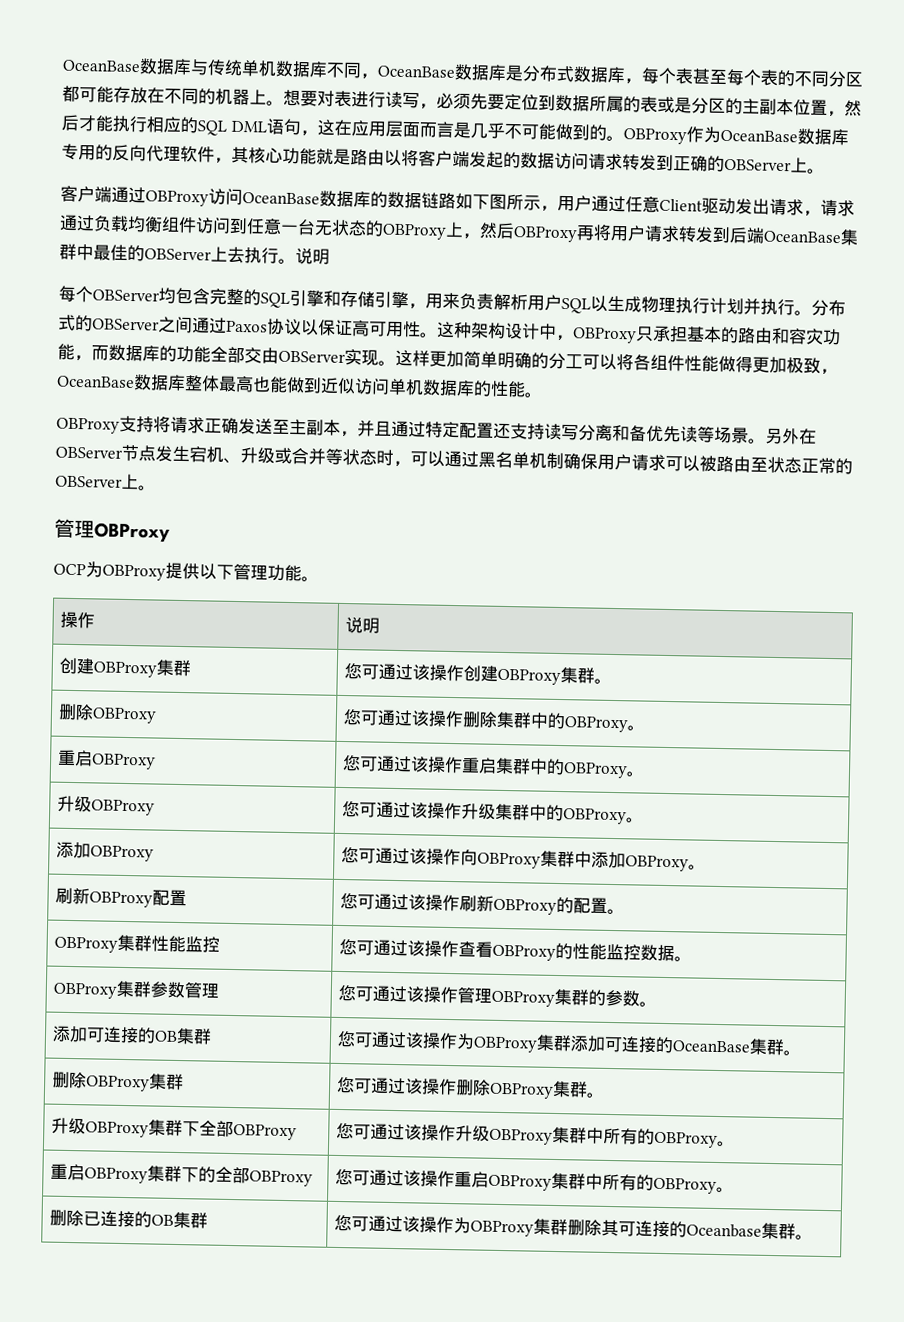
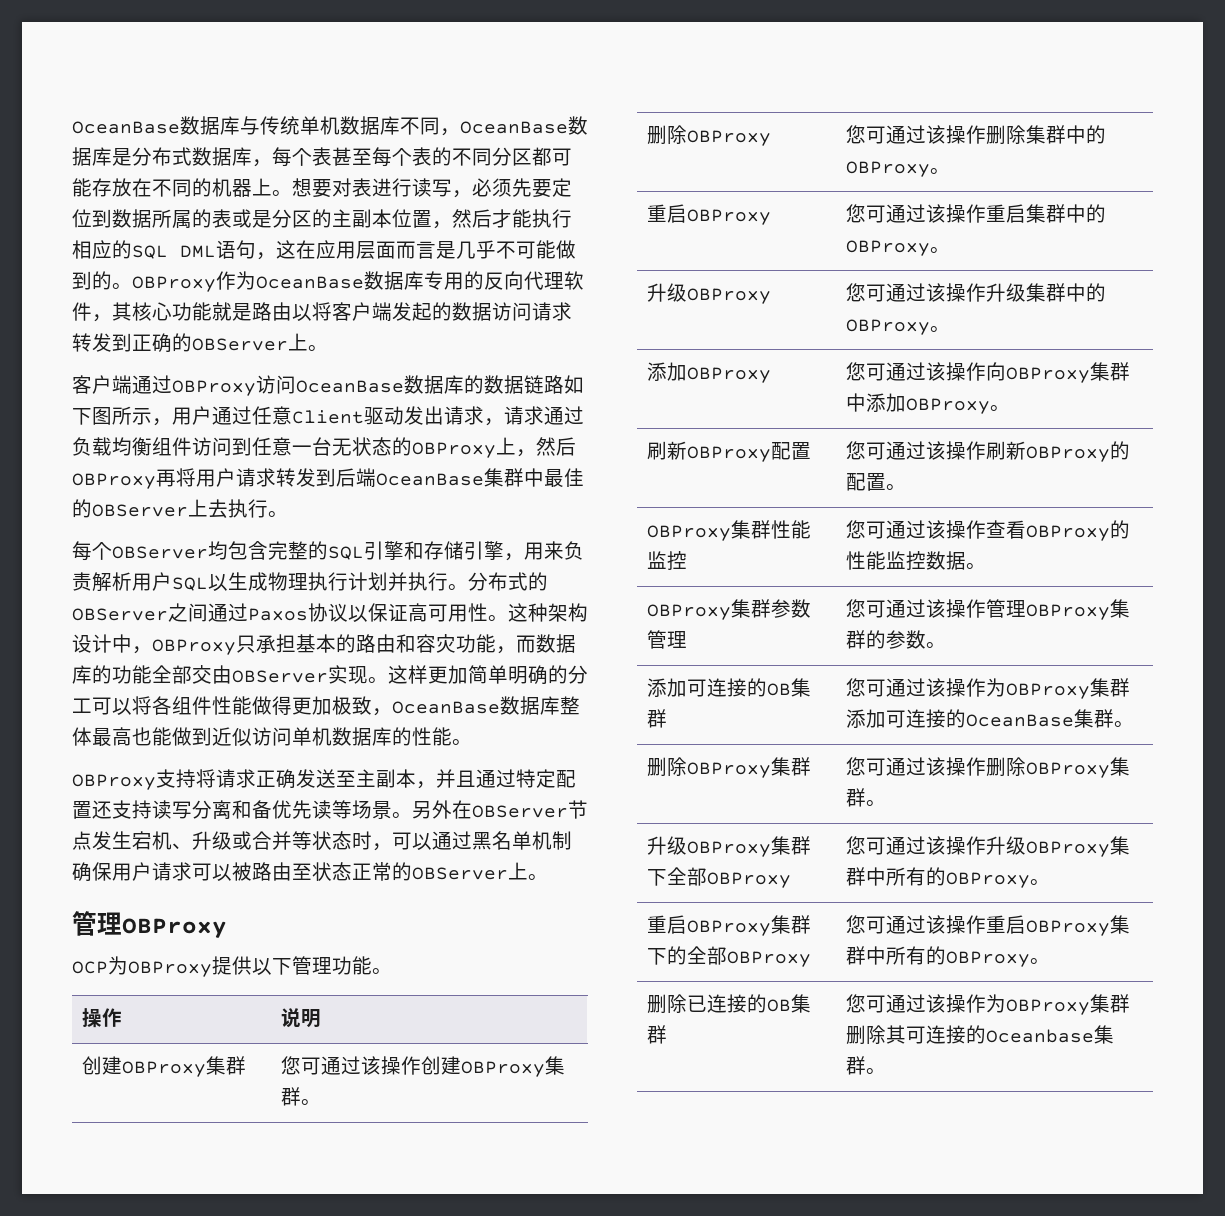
- 客户端通过OBProxy访问OceanBase数据库的数据链路如下图所示，用户通过任意Client驱动发出请求，请求通过负载均衡组件访问到任意一台无状态的OBProxy上，然后OBProxy再将用户请求转发到后端OceanBase集群中最佳的OBServer上去执行。说明
+ 客户端通过OBProxy访问OceanBase数据库的数据链路如下图所示，用户通过任意Client驱动发出请求，请求通过负载均衡组件访问到任意一台无状态的OBProxy上，然后OBProxy再将用户请求转发到后端OceanBase集群中最佳的OBServer上去执行。

